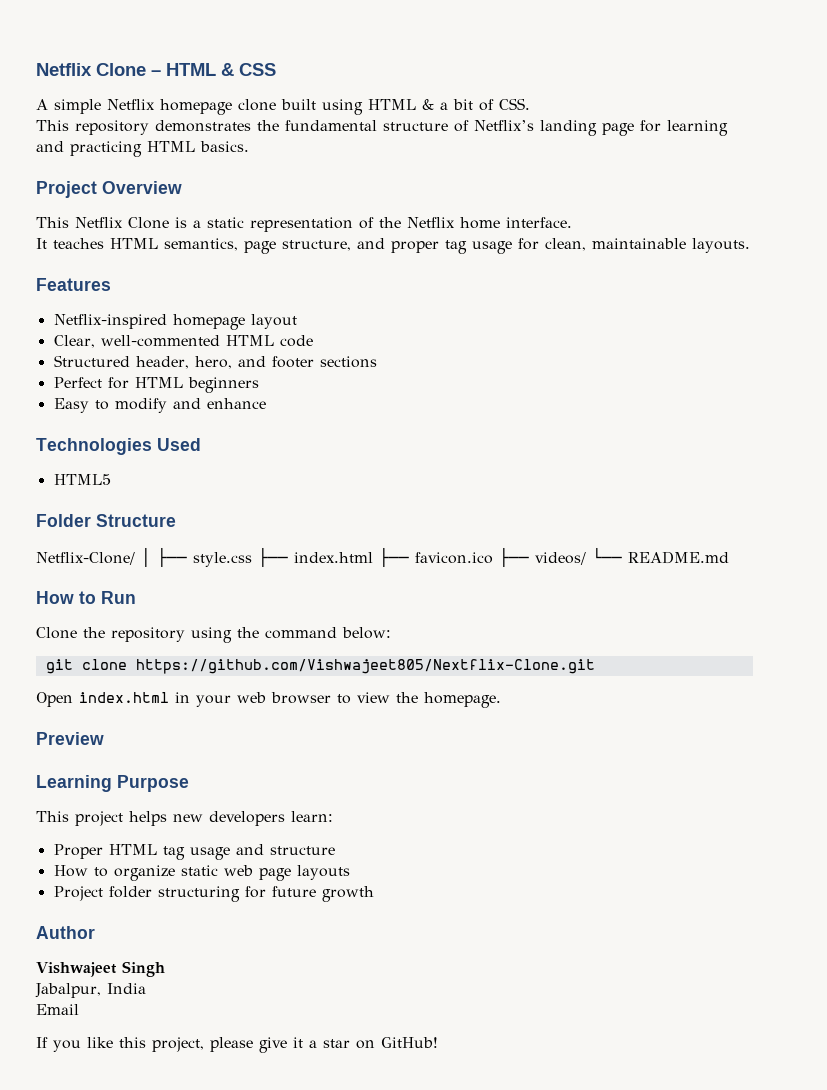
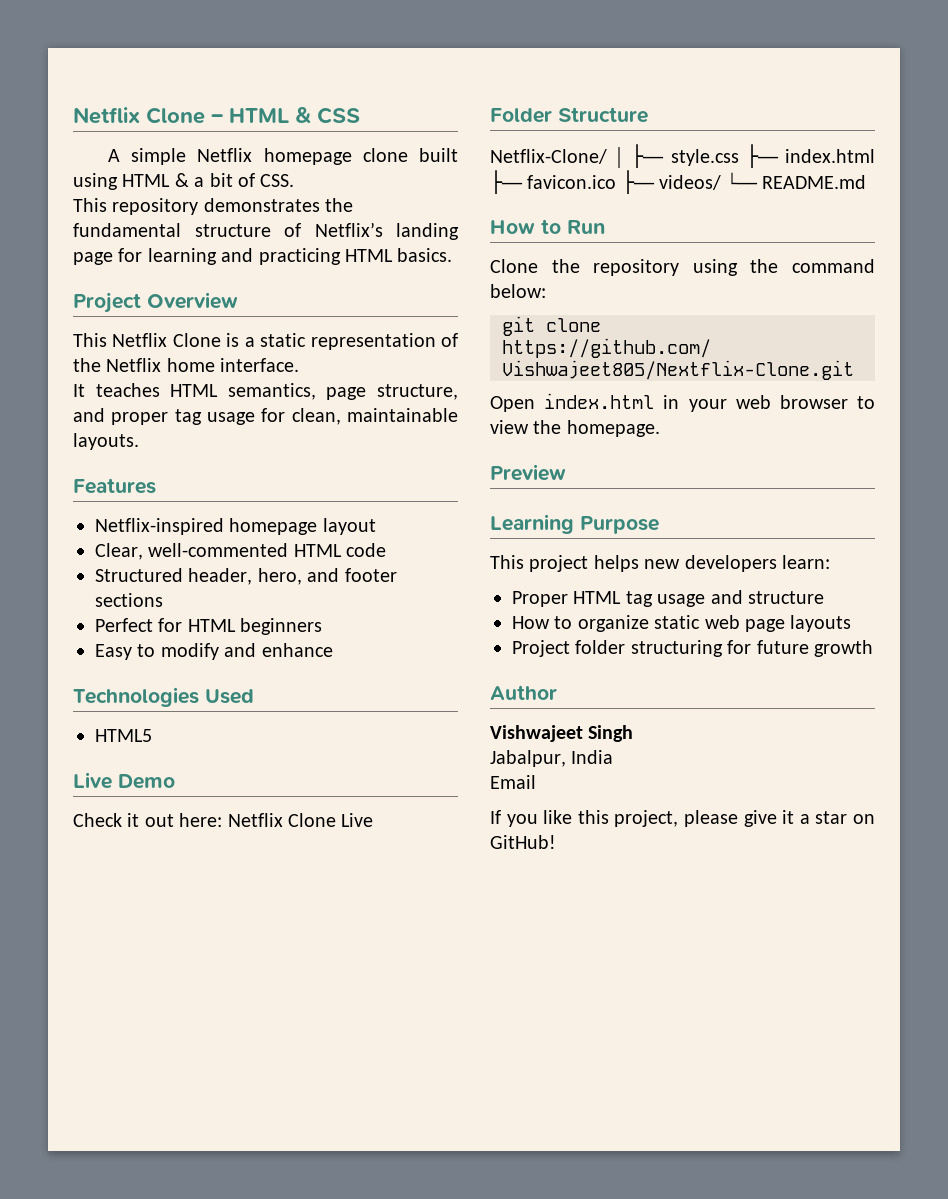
+ Live Demo
+ Check it out here: Netflix Clone Live

